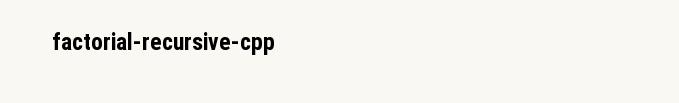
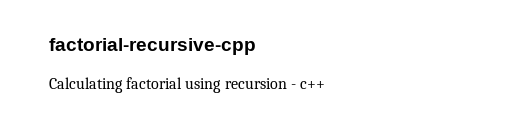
+ Calculating factorial using recursion - c++

